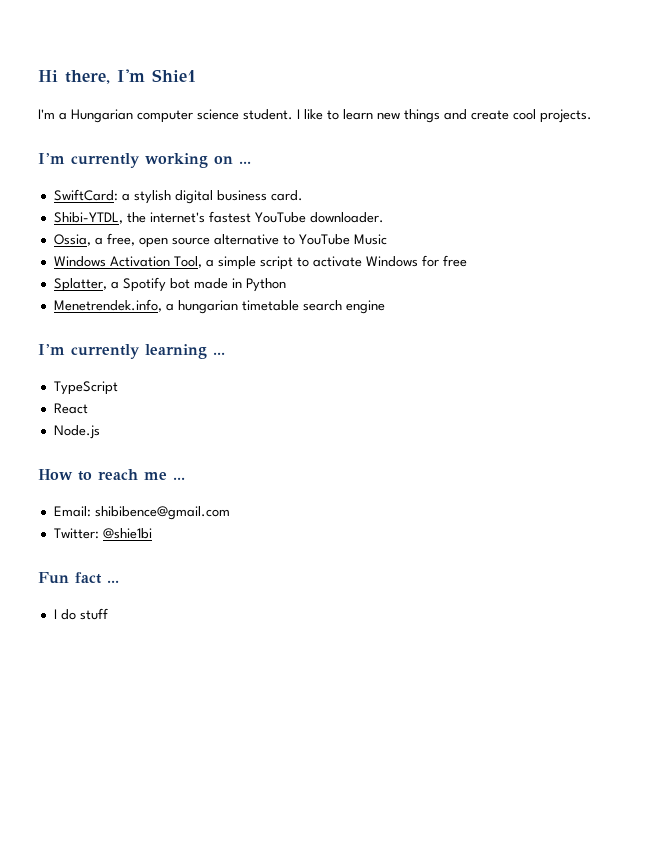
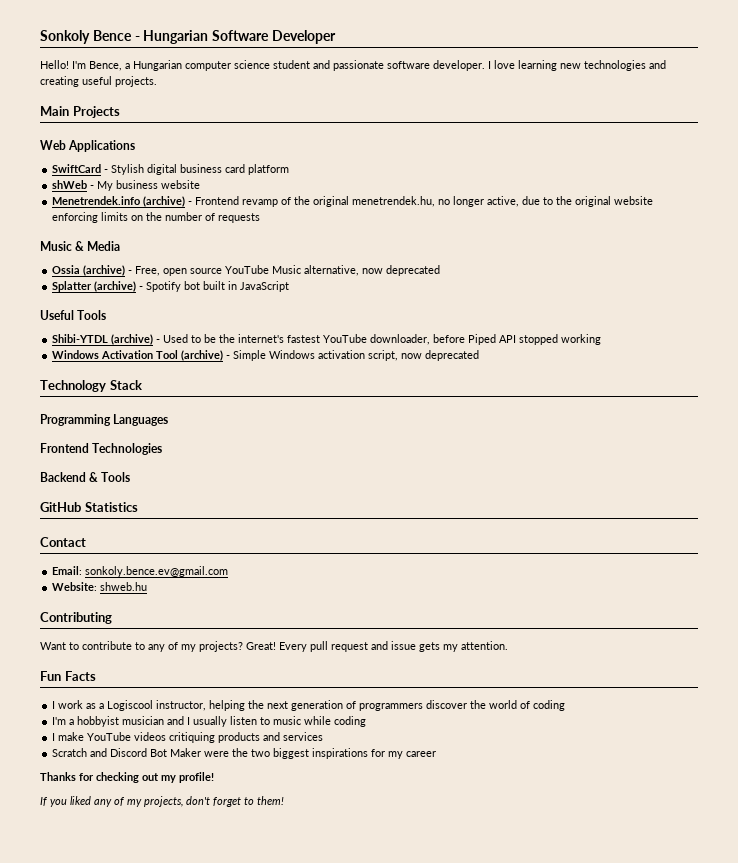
- Hi there, I'm Shie1
- I'm a Hungarian computer science student. I like to learn new things and create cool projects.
- I’m currently working on ...
- SwiftCard: a stylish digital business card.
- Shibi-YTDL, the internet's fastest YouTube downloader.
- Ossia, a free, open source alternative to YouTube Music
- Windows Activation Tool, a simple script to activate Windows for free
- Splatter, a Spotify bot made in Python
- Menetrendek.info, a hungarian timetable search engine
- I’m currently learning ...
- TypeScript
- React
- Node.js
- How to reach me ...
- Email: shibibence@gmail.com
- Twitter: @shie1bi
- Fun fact ...
- I do stuff
+ Sonkoly Bence - Hungarian Software Developer
+ Hello! I'm Bence, a Hungarian computer science student and passionate software developer. I love learning new technologies and creating useful projects.
+ Main Projects
+ Web Applications
+ SwiftCard - Stylish digital business card platform
+ shWeb - My business website
+ Menetrendek.info (archive) - Frontend revamp of the original menetrendek.hu, no longer active, due to the original website enforcing limits on the number of requests
+ Music & Media
+ Ossia (archive) - Free, open source YouTube Music alternative, now deprecated
+ Splatter (archive) - Spotify bot built in JavaScript
+ Useful Tools
+ Shibi-YTDL (archive) - Used to be the internet's fastest YouTube downloader, before Piped API stopped working
+ Windows Activation Tool (archive) - Simple Windows activation script, now deprecated
+ Technology Stack
+ Programming Languages
+ Frontend Technologies
+ Backend & Tools
+ GitHub Statistics
+ Contact
+ Email: sonkoly.bence.ev@gmail.com
+ Website: shweb.hu
+ Contributing
+ Want to contribute to any of my projects? Great! Every pull request and issue gets my attention.
+ Fun Facts
+ I work as a Logiscool instructor, helping the next generation of programmers discover the world of coding
+ I'm a hobbyist musician and I usually listen to music while coding
+ I make YouTube videos critiquing products and services
+ Scratch and Discord Bot Maker were the two biggest inspirations for my career
+ Thanks for checking out my profile!
+ If you liked any of my projects, don't forget to them!

